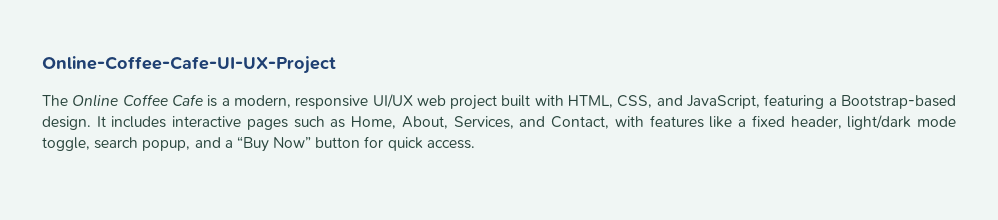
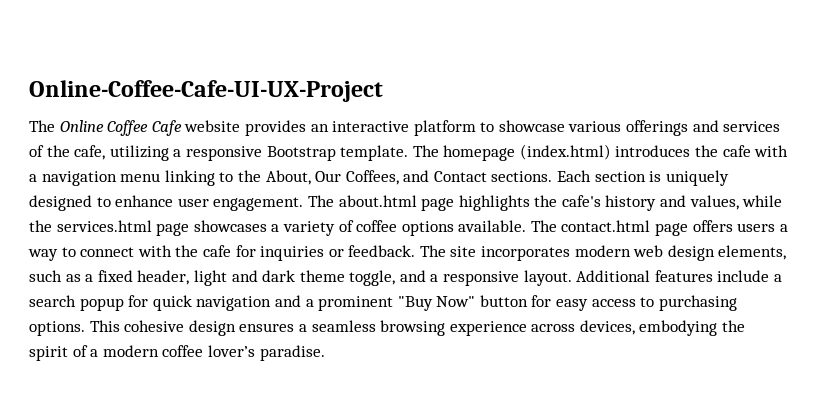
- The Online Coffee Cafe is a modern, responsive UI/UX web project built with HTML, CSS, and JavaScript, featuring a Bootstrap-based design. It includes interactive pages such as Home, About, Services, and Contact, with features like a fixed header, light/dark mode toggle, search popup, and a “Buy Now” button for quick access.
+ The Online Coffee Cafe website provides an interactive platform to showcase various offerings and services of the cafe, utilizing a responsive Bootstrap template. The homepage (index.html) introduces the cafe with a navigation menu linking to the About, Our Coffees, and Contact sections. Each section is uniquely designed to enhance user engagement. The about.html page highlights the cafe's history and values, while the services.html page showcases a variety of coffee options available. The contact.html page offers users a way to connect with the cafe for inquiries or feedback. The site incorporates modern web design elements, such as a fixed header, light and dark theme toggle, and a responsive layout. Additional features include a search popup for quick navigation and a prominent "Buy Now" button for easy access to purchasing options. This cohesive design ensures a seamless browsing experience across devices, embodying the spirit of a modern coffee lover’s paradise.

